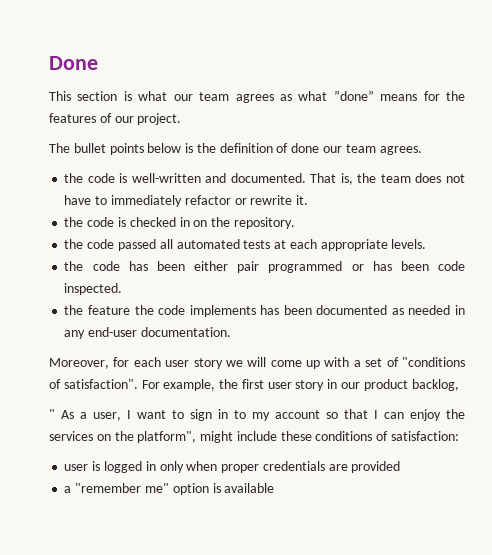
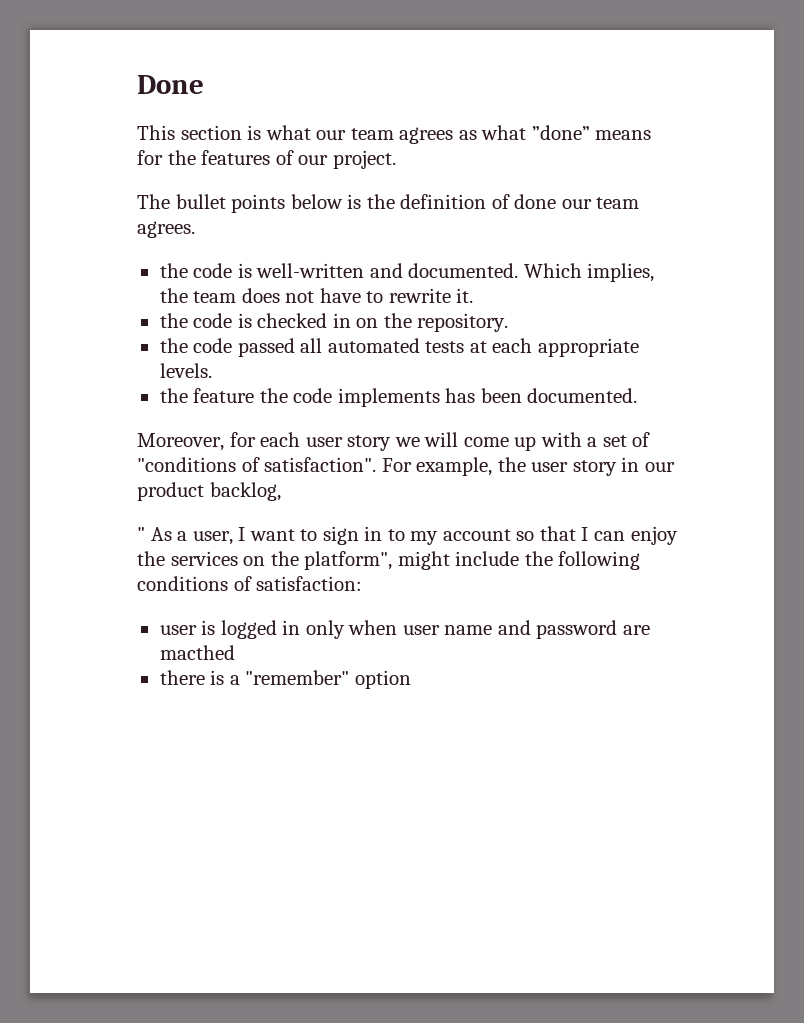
- That is, the team does not have to immediately refactor or rewrite it.
+ Which implies, the team does not have to rewrite it.
- the code has been either pair programmed or has been code inspected.
- the feature the code implements has been documented as needed in any end-user documentation.
+ the feature the code implements has been documented.
- For example, the first user story in our product backlog,
+ For example, the user story in our product backlog,
- " As a user, I want to sign in to my account so that I can enjoy the services on the platform", might include these conditions of satisfaction:
+ " As a user, I want to sign in to my account so that I can enjoy the services on the platform", might include the following conditions of satisfaction:
- user is logged in only when proper credentials are provided
- a "remember me" option is available
+ user is logged in only when user name and password are macthed
+ there is a "remember" option

